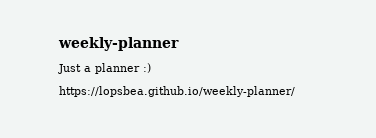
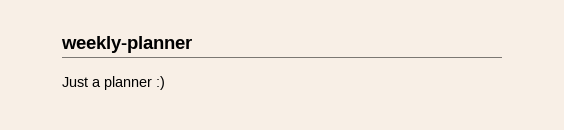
- https://lopsbea.github.io/weekly-planner/

